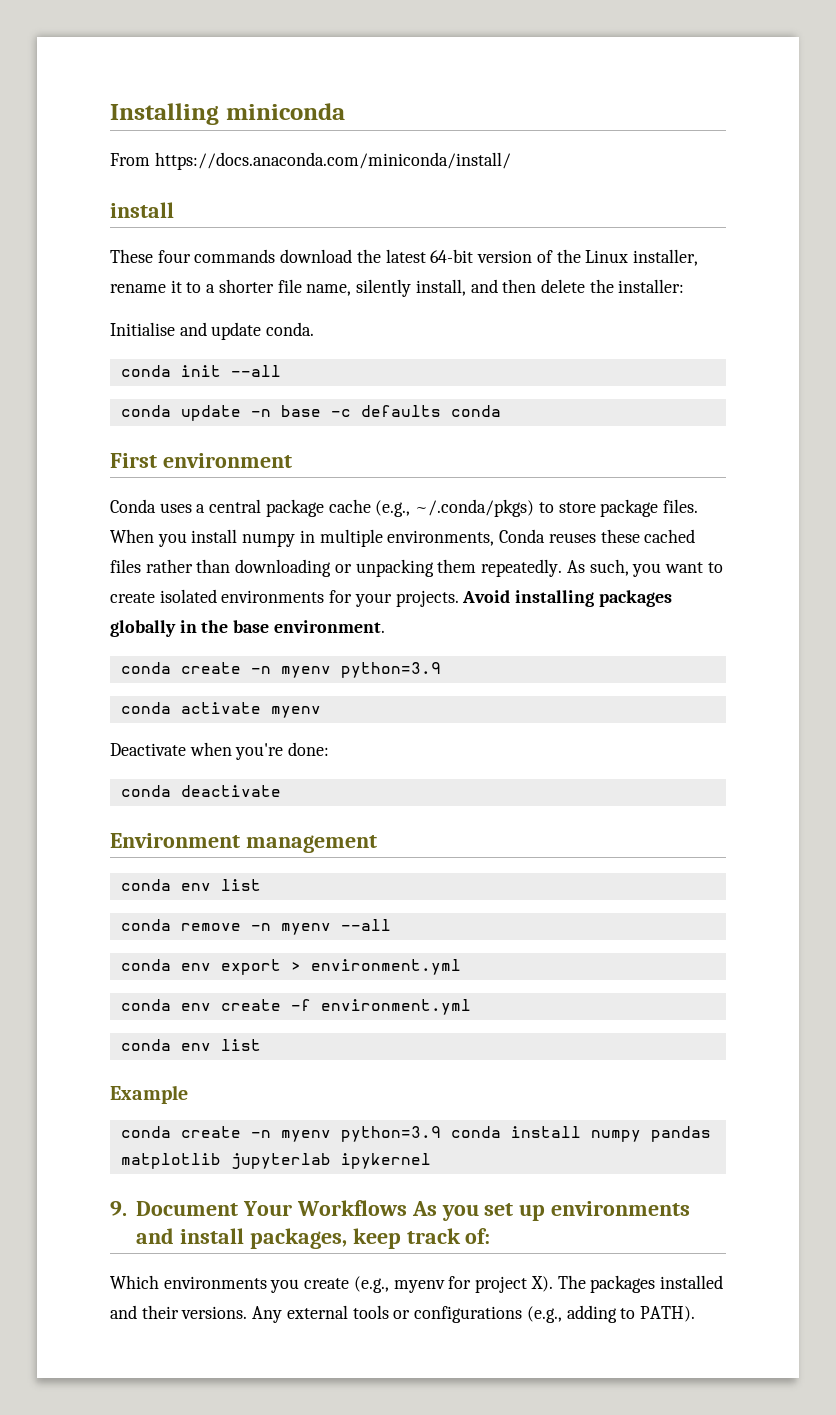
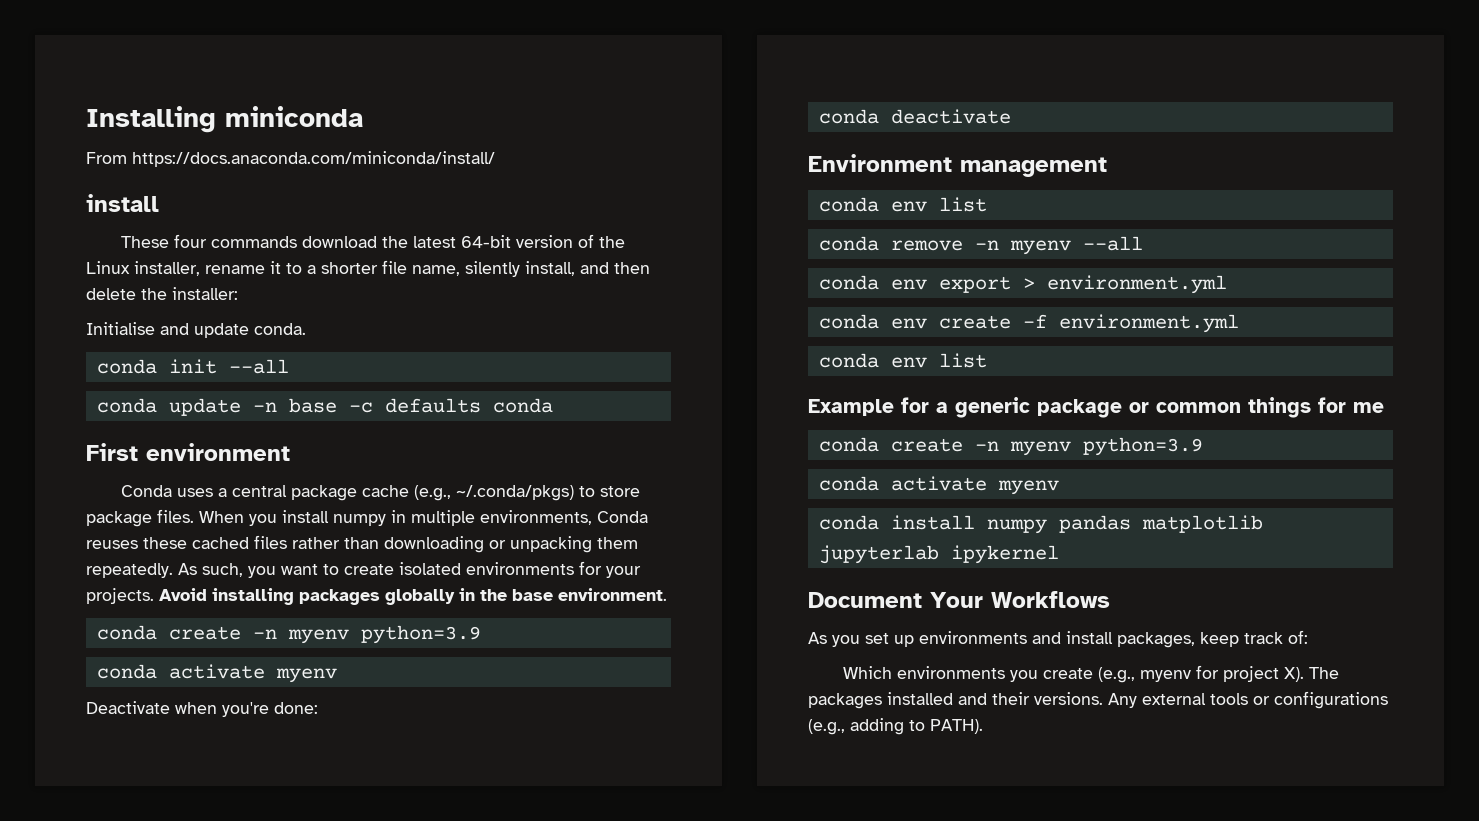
- Example
- conda create -n myenv python=3.9 conda install numpy pandas matplotlib jupyterlab ipykernel
+ Example for a generic package or common things for me
+ conda create -n myenv python=3.9
+ conda activate myenv
+ conda install numpy pandas matplotlib jupyterlab ipykernel
- 9. Document Your Workflows As you set up environments and install packages, keep track of:
+ Document Your Workflows
+ As you set up environments and install packages, keep track of:

